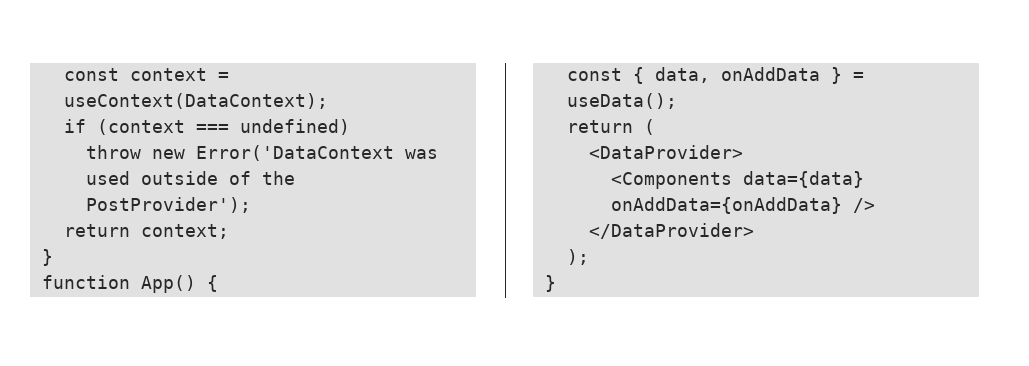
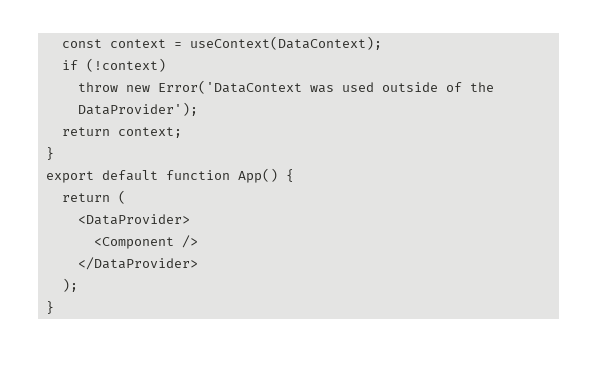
- if (context === undefined)
+ if (!context)
- throw new Error('DataContext was used outside of the PostProvider');
+ throw new Error('DataContext was used outside of the DataProvider');
- function App() {
+ export default function App() {
- const { data, onAddData } = useData();
- <Components data={data} onAddData={onAddData} />
+ <Component />

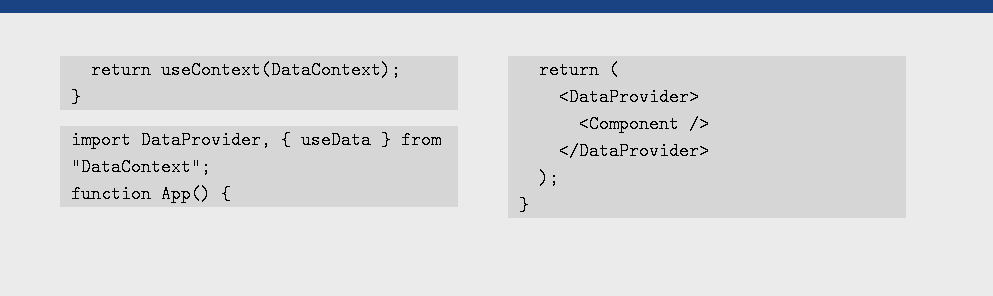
- const context = useContext(DataContext);
- if (!context)
- throw new Error('DataContext was used outside of the DataProvider');
- return context;
+ return useContext(DataContext);
  }
- export default function App() {
+ import DataProvider, { useData } from "DataContext";
+ function App() {

